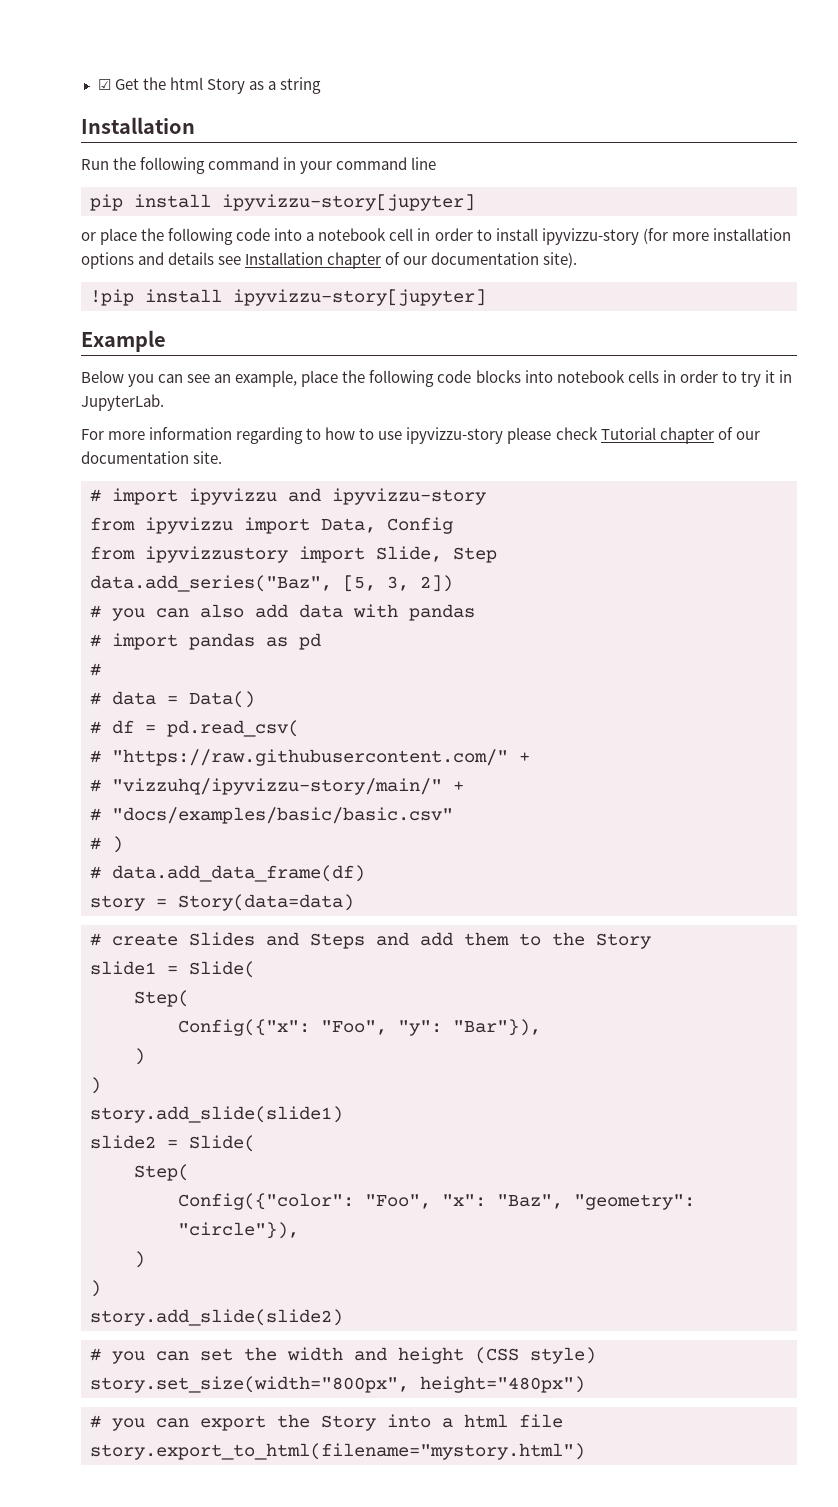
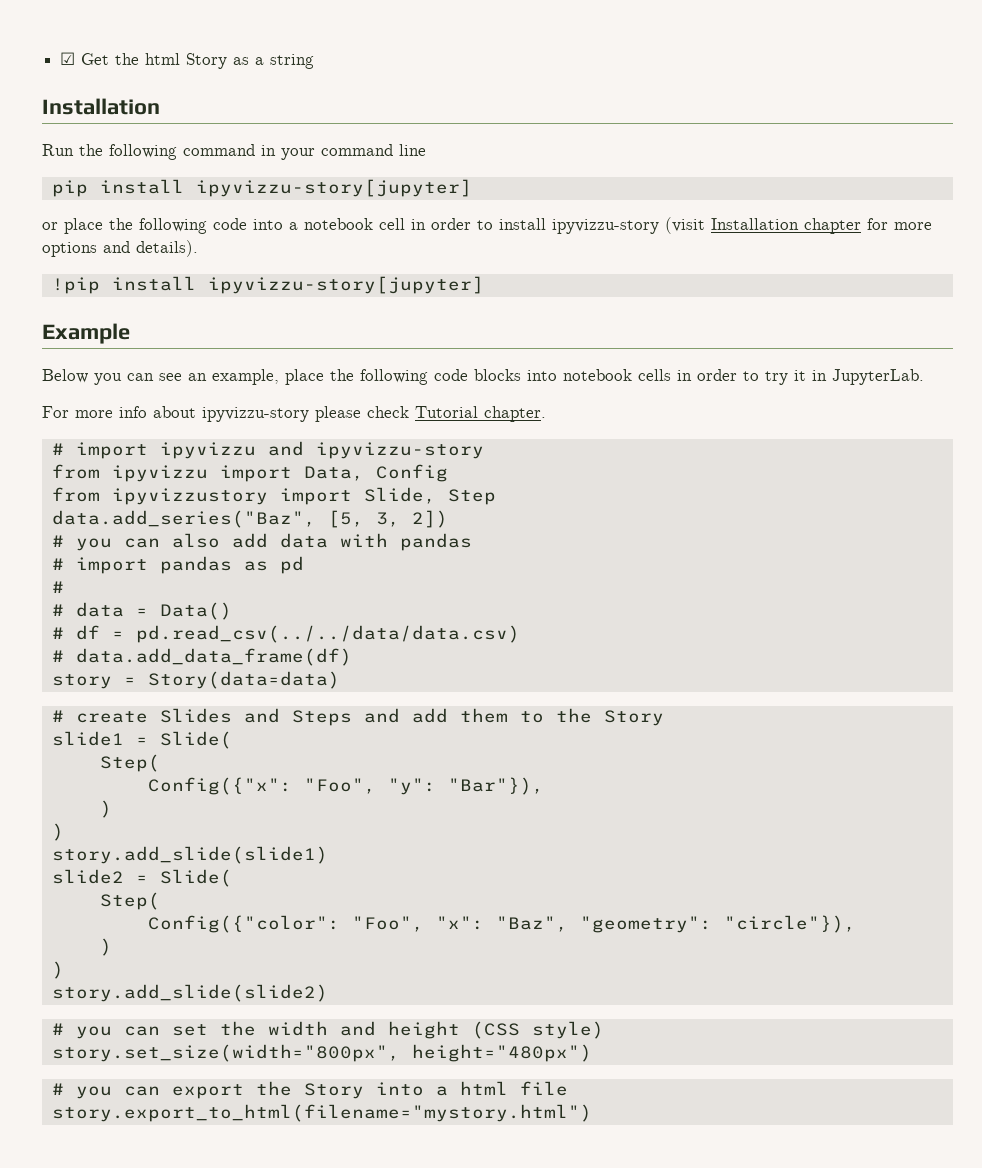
- or place the following code into a notebook cell in order to install ipyvizzu-story (for more installation options and details see Installation chapter of our documentation site).
+ or place the following code into a notebook cell in order to install ipyvizzu-story (visit Installation chapter for more options and details).
- For more information regarding to how to use ipyvizzu-story please check Tutorial chapter of our documentation site.
+ For more info about ipyvizzu-story please check Tutorial chapter.
- # df = pd.read_csv(
- # "https://raw.githubusercontent.com/" +
- # "vizzuhq/ipyvizzu-story/main/" +
- # "docs/examples/basic/basic.csv"
- # )
+ # df = pd.read_csv(../../data/data.csv)

